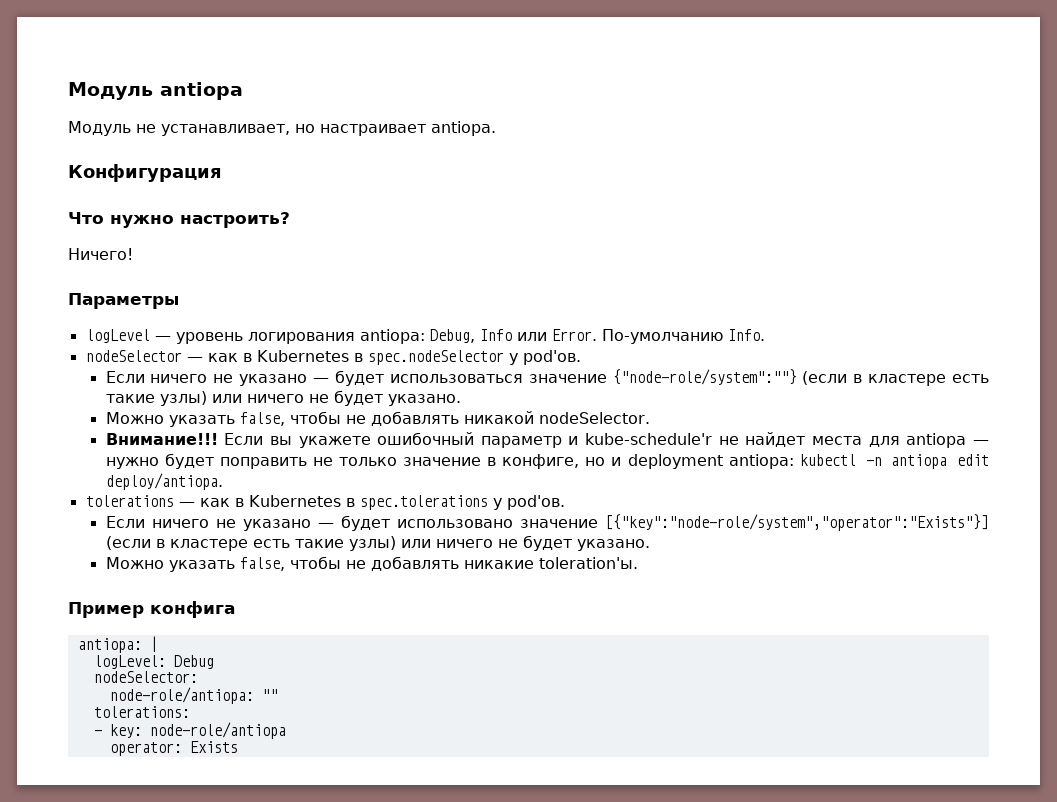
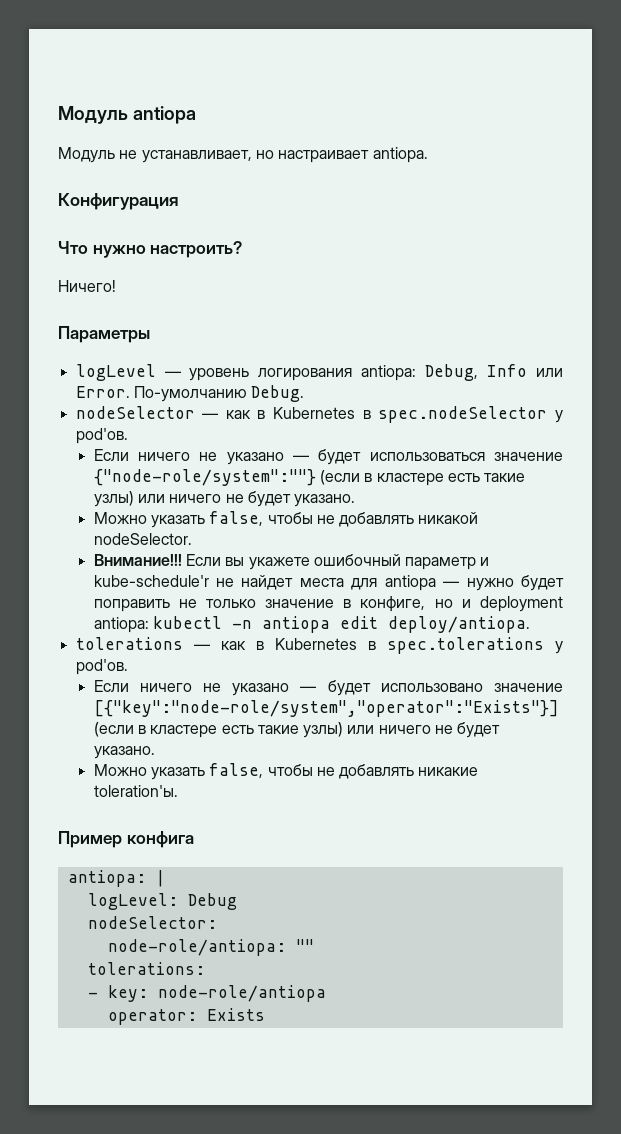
- По-умолчанию Info.
+ По-умолчанию Debug.

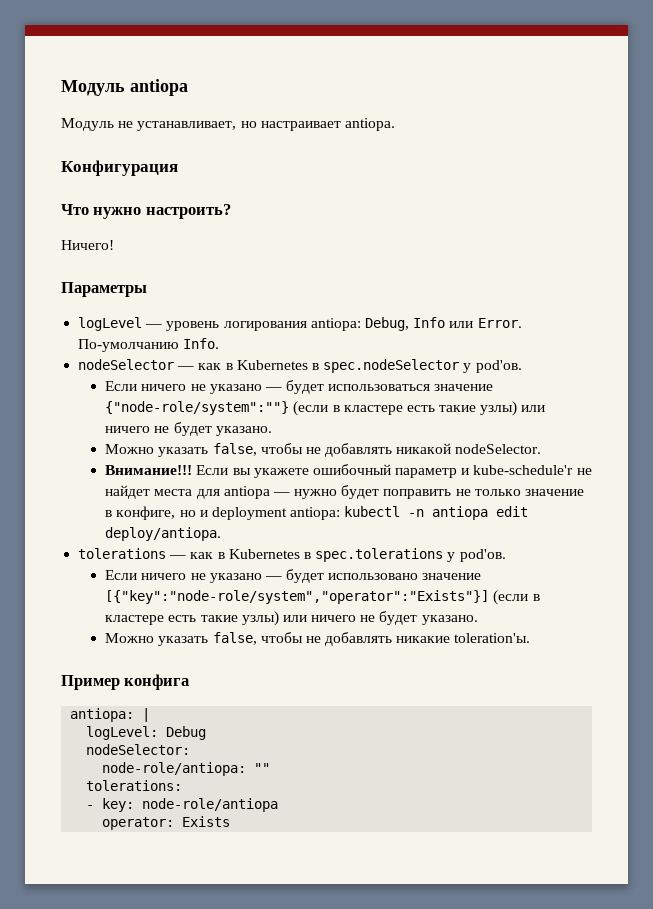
- По-умолчанию Debug.
+ По-умолчанию Info.

